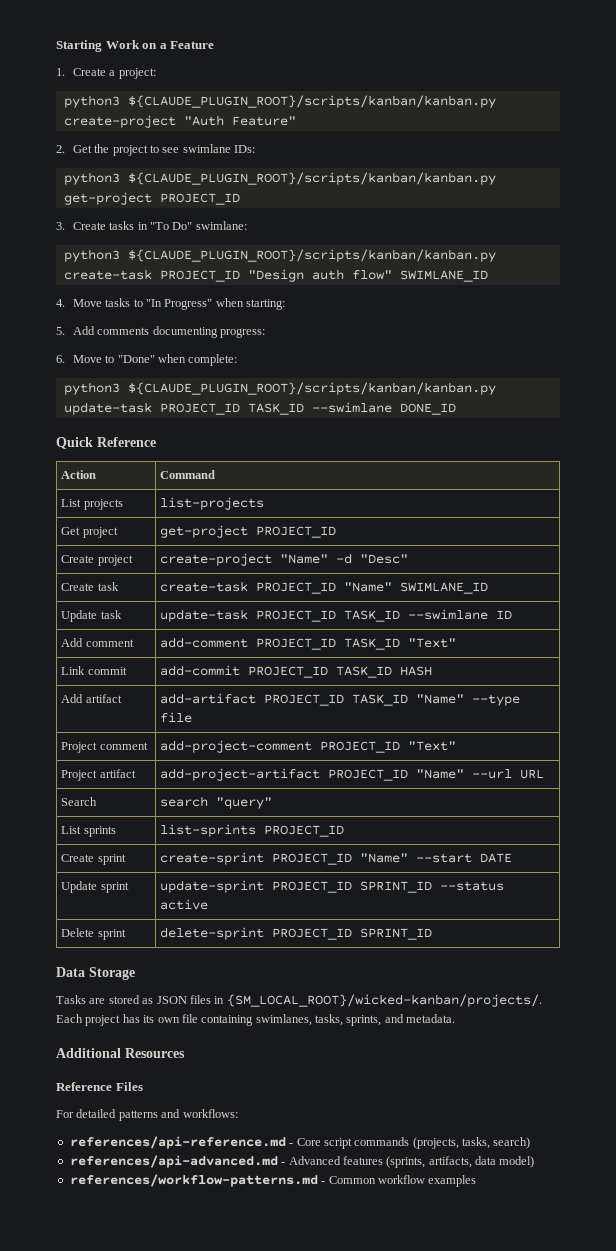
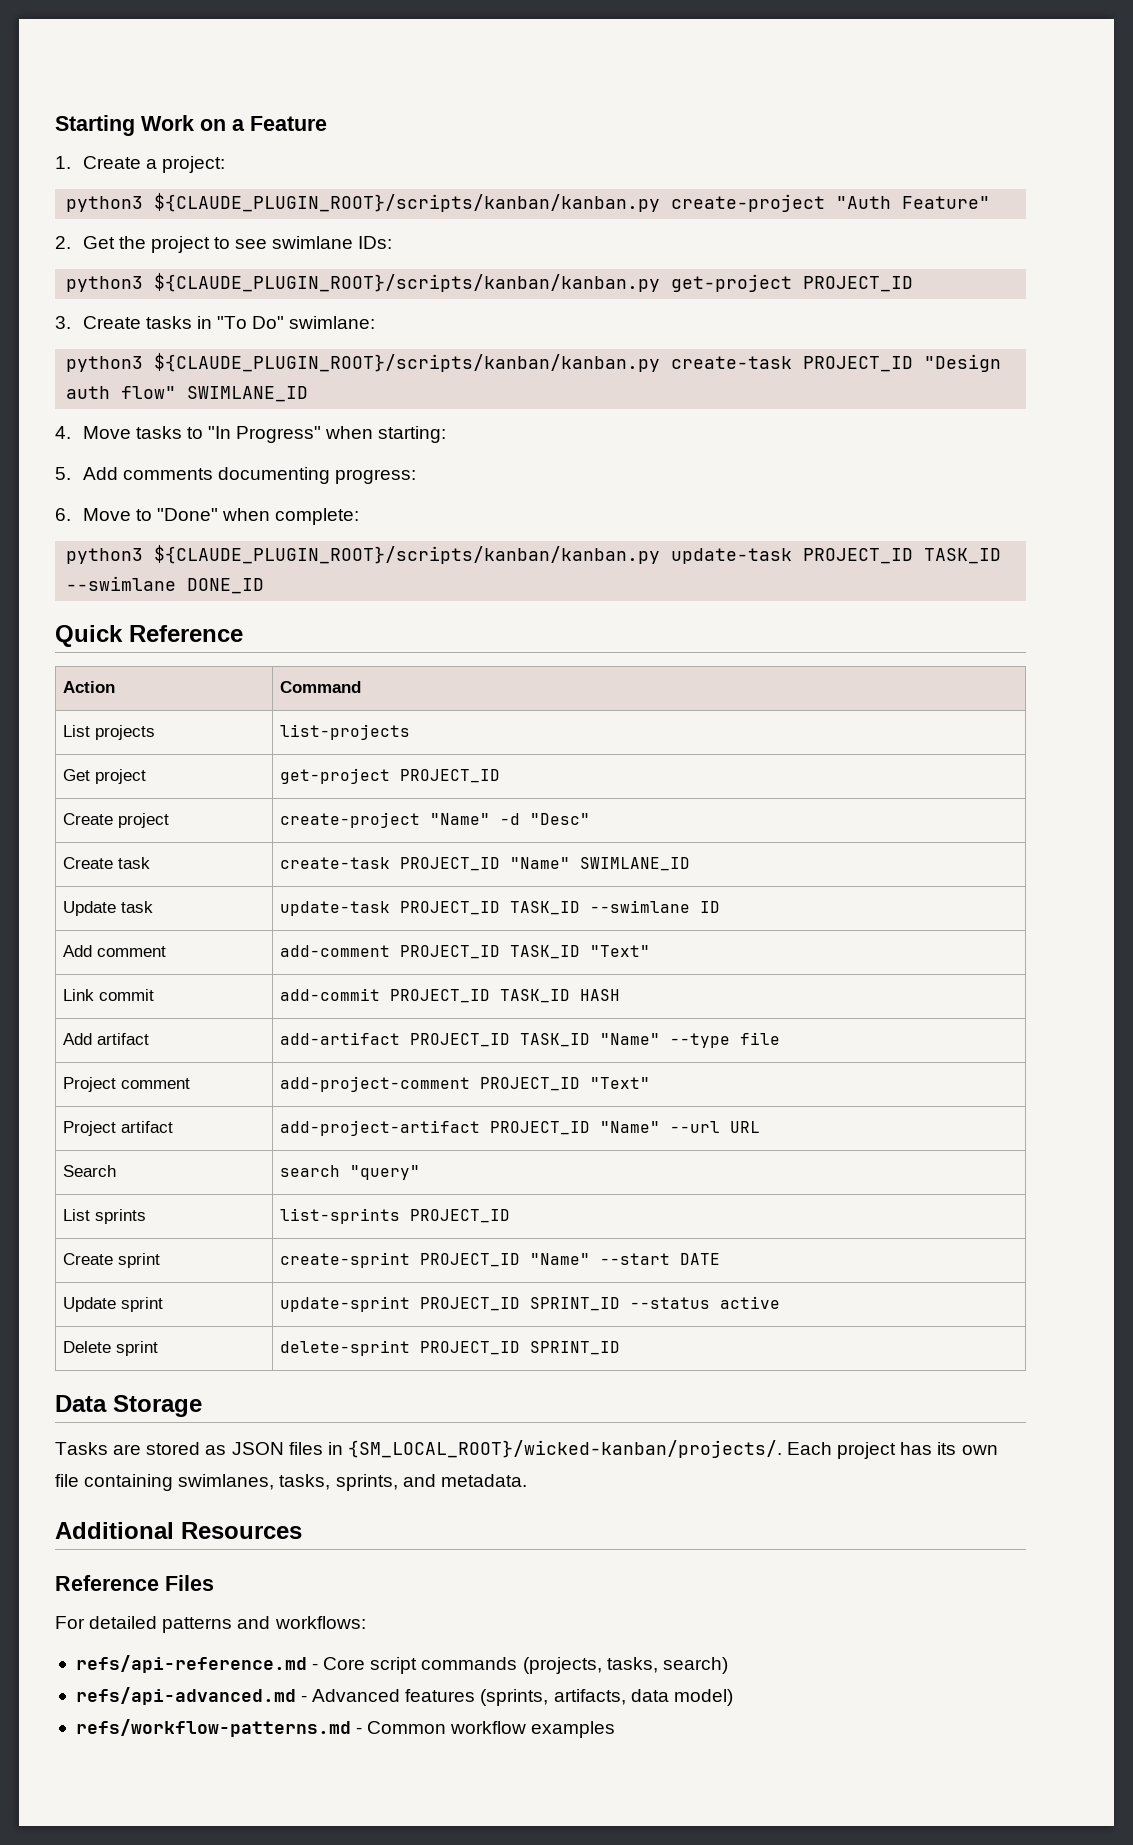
- references/api-reference.md - Core script commands (projects, tasks, search)
+ refs/api-reference.md - Core script commands (projects, tasks, search)
- references/api-advanced.md - Advanced features (sprints, artifacts, data model)
+ refs/api-advanced.md - Advanced features (sprints, artifacts, data model)
- references/workflow-patterns.md - Common workflow examples
+ refs/workflow-patterns.md - Common workflow examples

